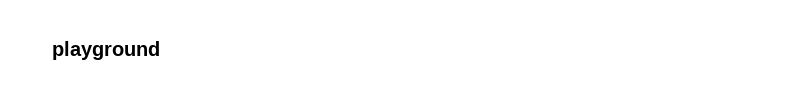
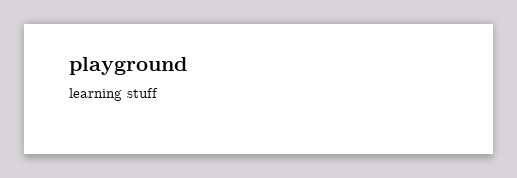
+ learning stuff

